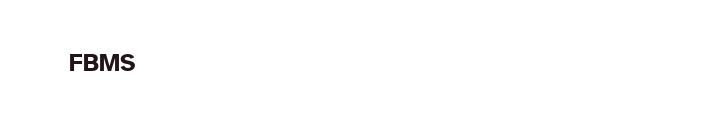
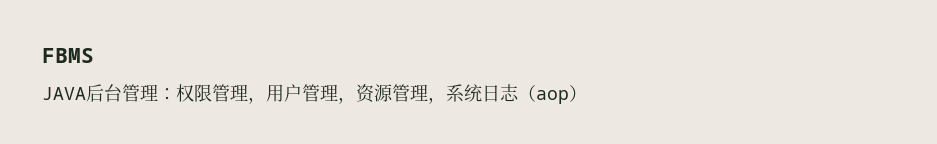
+ JAVA后台管理：权限管理，用户管理，资源管理，系统日志（aop）

